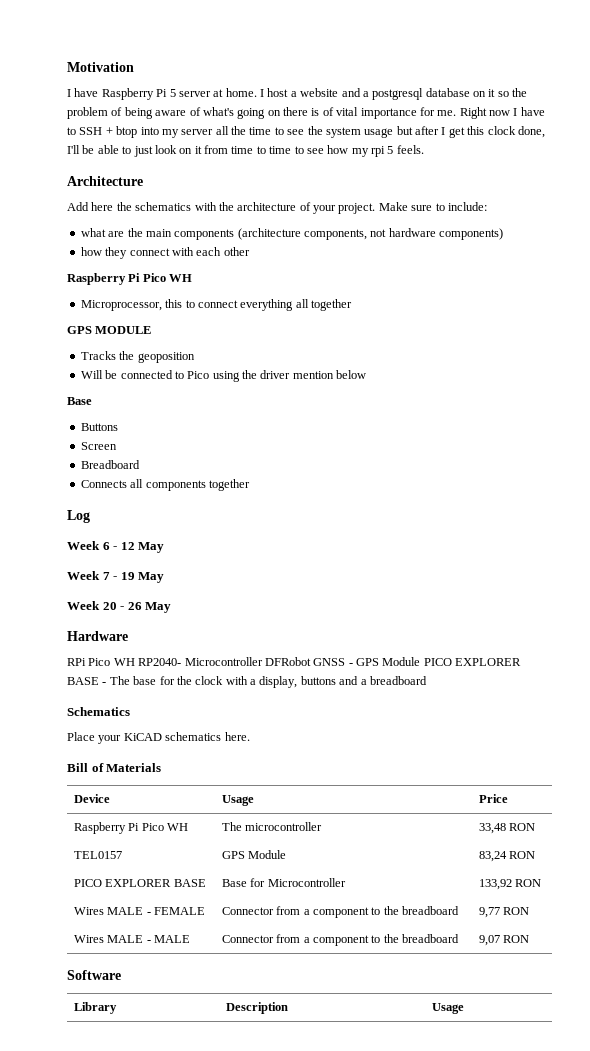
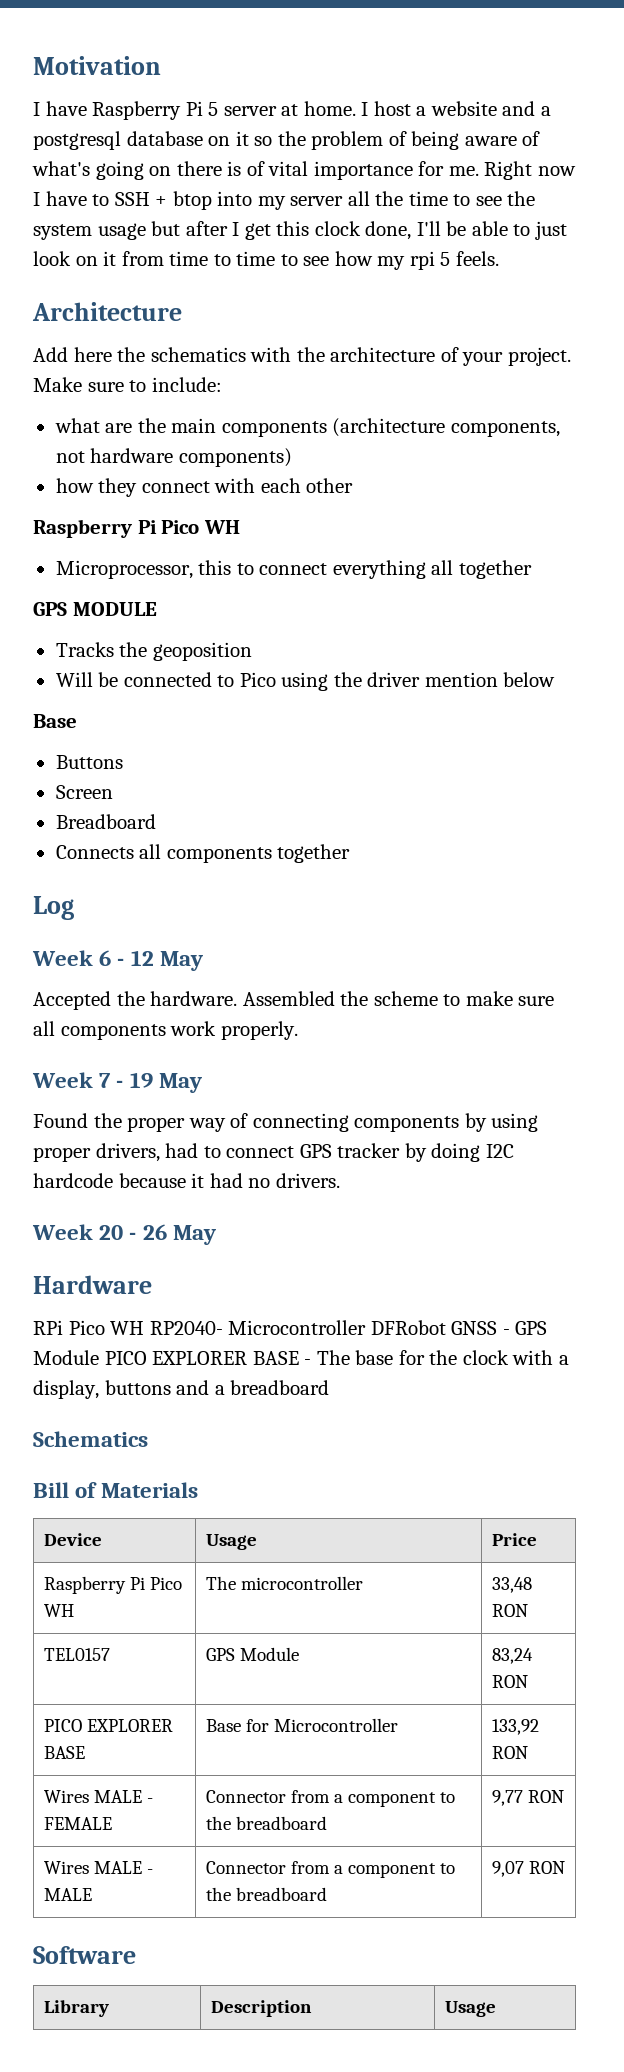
+ Accepted the hardware. Assembled the scheme to make sure all components work properly.
+ Found the proper way of connecting components by using proper drivers, had to connect GPS tracker by doing I2C hardcode because it had no drivers.
- Place your KiCAD schematics here.

